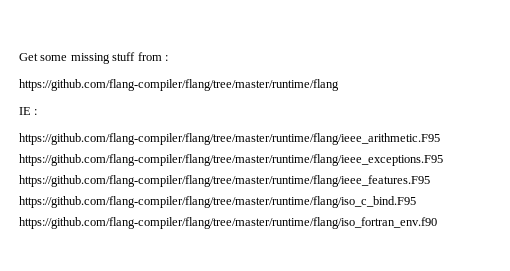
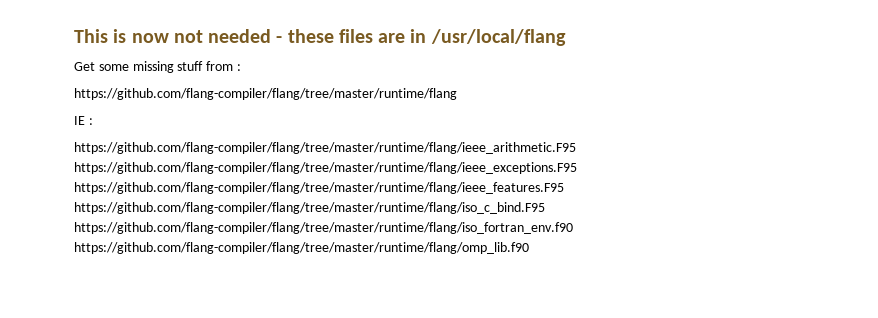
+ This is now not needed - these files are in /usr/local/flang
- https://github.com/flang-compiler/flang/tree/master/runtime/flang/ieee_arithmetic.F95 https://github.com/flang-compiler/flang/tree/master/runtime/flang/ieee_exceptions.F95 https://github.com/flang-compiler/flang/tree/master/runtime/flang/ieee_features.F95 https://github.com/flang-compiler/flang/tree/master/runtime/flang/iso_c_bind.F95 https://github.com/flang-compiler/flang/tree/master/runtime/flang/iso_fortran_env.f90
+ https://github.com/flang-compiler/flang/tree/master/runtime/flang/ieee_arithmetic.F95 https://github.com/flang-compiler/flang/tree/master/runtime/flang/ieee_exceptions.F95 https://github.com/flang-compiler/flang/tree/master/runtime/flang/ieee_features.F95 https://github.com/flang-compiler/flang/tree/master/runtime/flang/iso_c_bind.F95 https://github.com/flang-compiler/flang/tree/master/runtime/flang/iso_fortran_env.f90 https://github.com/flang-compiler/flang/tree/master/runtime/flang/omp_lib.f90

